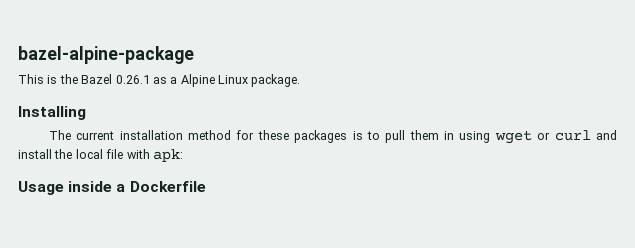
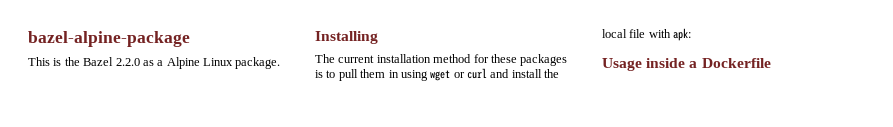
- This is the Bazel 0.26.1 as a Alpine Linux package.
+ This is the Bazel 2.2.0 as a Alpine Linux package.

